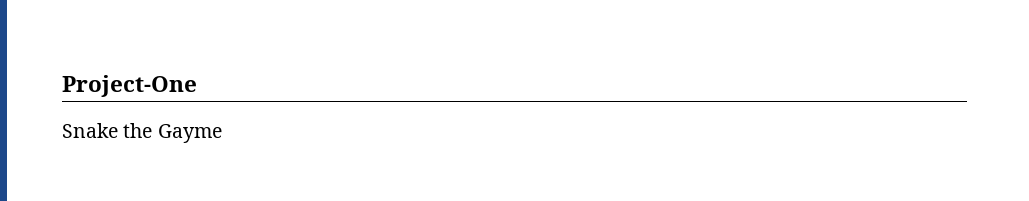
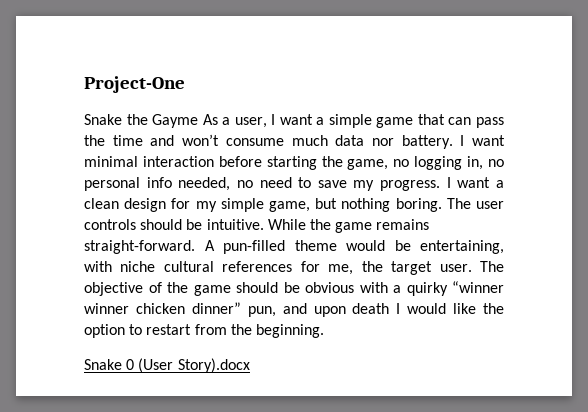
- Snake the Gayme
+ Snake the Gayme As a user, I want a simple game that can pass the time and won’t consume much data nor battery. I want minimal interaction before starting the game, no logging in, no personal info needed, no need to save my progress. I want a clean design for my simple game, but nothing boring. The user controls should be intuitive. While the game remains straight-forward. A pun-filled theme would be entertaining, with niche cultural references for me, the target user. The objective of the game should be obvious with a quirky “winner winner chicken dinner” pun, and upon death I would like the option to restart from the beginning.
+ Snake 0 (User Story).docx

